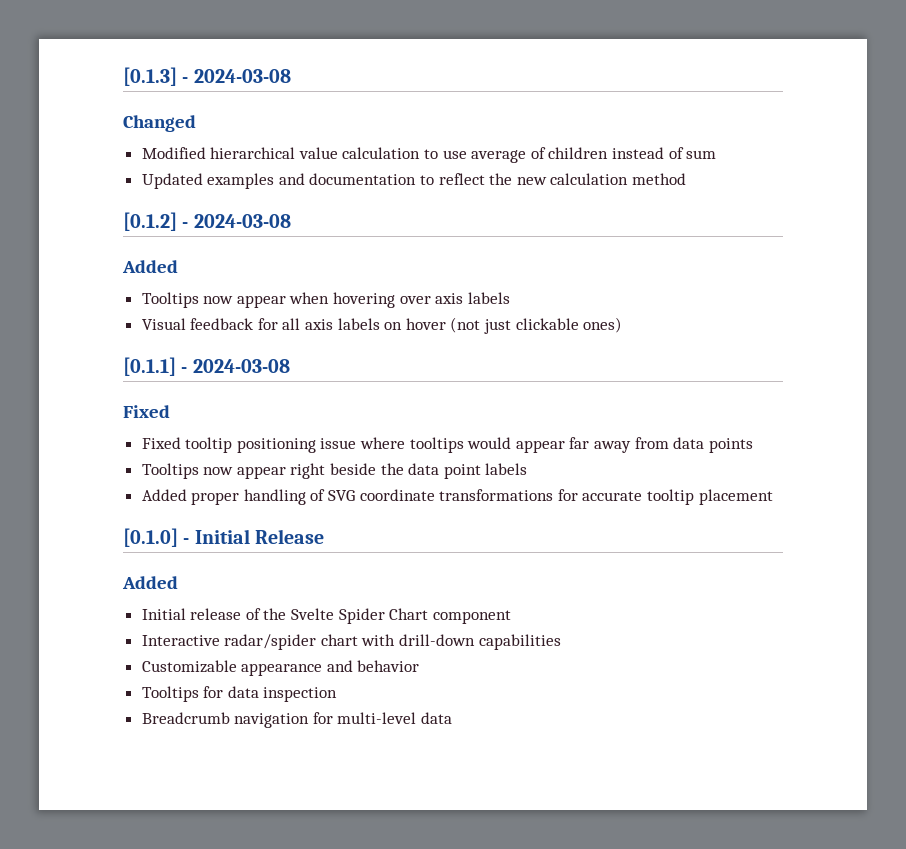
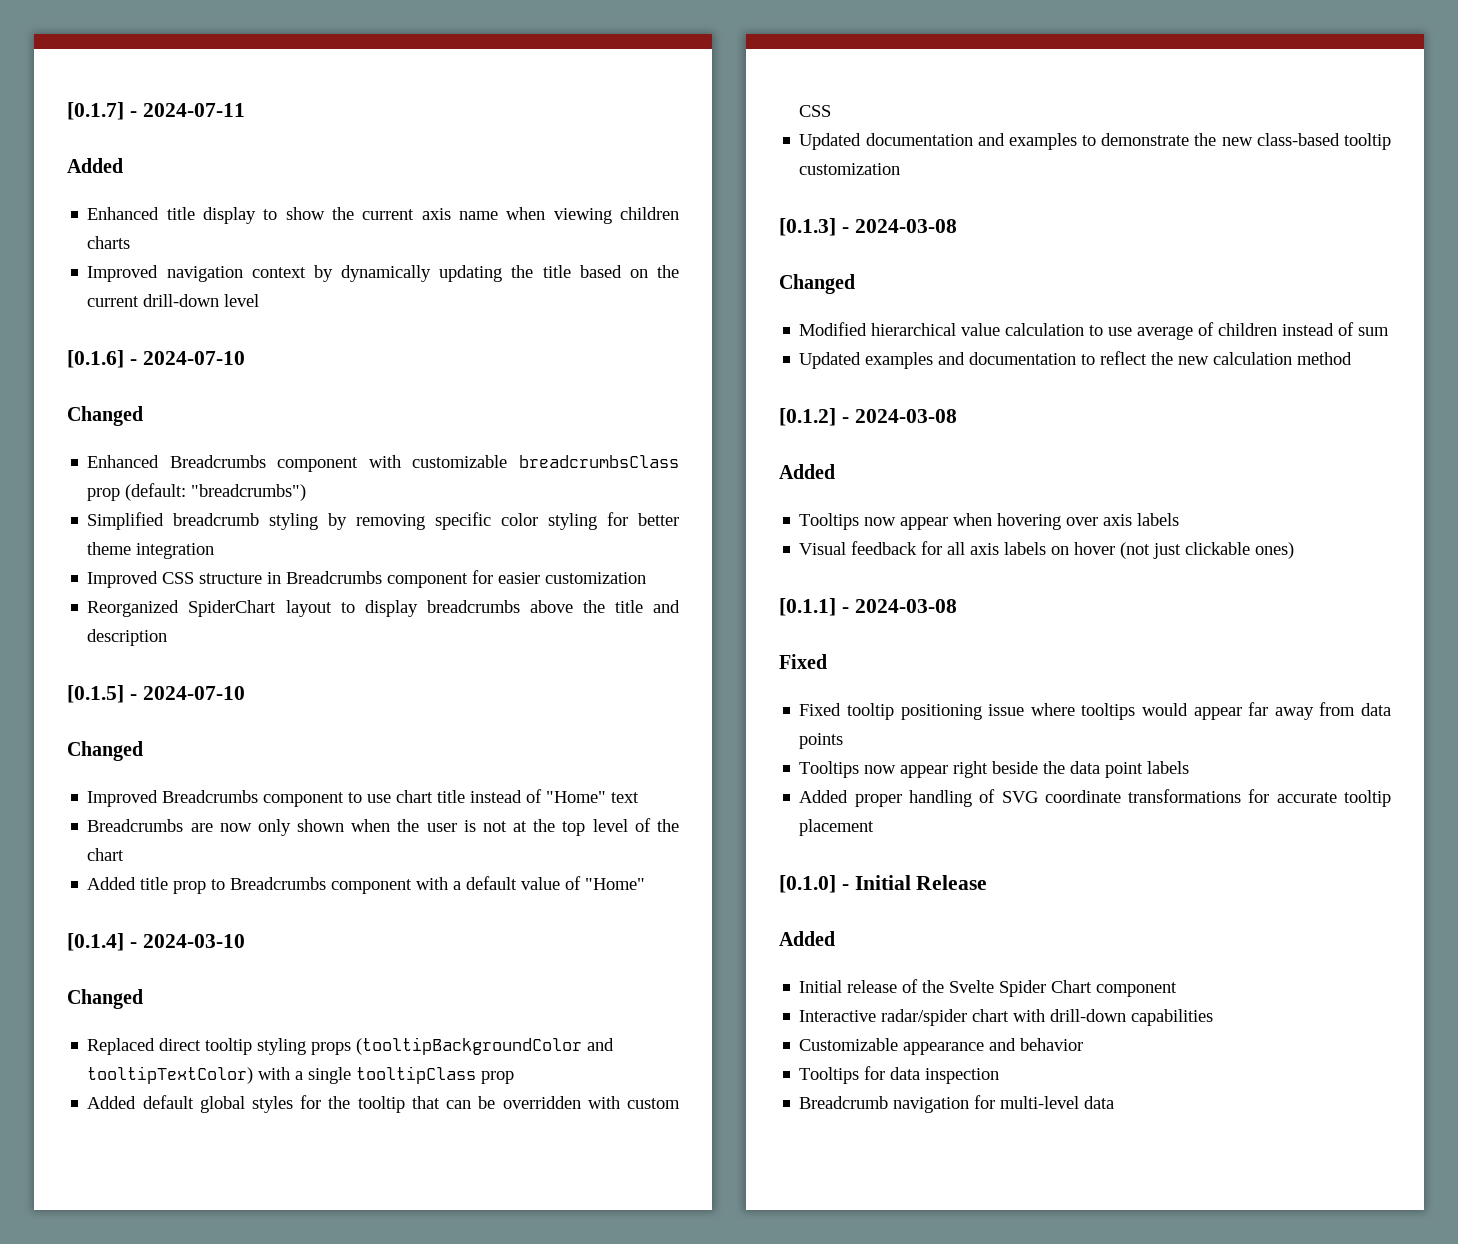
+ [0.1.7] - 2024-07-11
+ Added
+ Enhanced title display to show the current axis name when viewing children charts
+ Improved navigation context by dynamically updating the title based on the current drill-down level
+ [0.1.6] - 2024-07-10
+ Changed
+ Enhanced Breadcrumbs component with customizable breadcrumbsClass prop (default: "breadcrumbs")
+ Simplified breadcrumb styling by removing specific color styling for better theme integration
+ Improved CSS structure in Breadcrumbs component for easier customization
+ Reorganized SpiderChart layout to display breadcrumbs above the title and description
+ [0.1.5] - 2024-07-10
+ Changed
+ Improved Breadcrumbs component to use chart title instead of "Home" text
+ Breadcrumbs are now only shown when the user is not at the top level of the chart
+ Added title prop to Breadcrumbs component with a default value of "Home"
+ [0.1.4] - 2024-03-10
+ Changed
+ Replaced direct tooltip styling props (tooltipBackgroundColor and tooltipTextColor) with a single tooltipClass prop
+ Added default global styles for the tooltip that can be overridden with custom CSS
+ Updated documentation and examples to demonstrate the new class-based tooltip customization

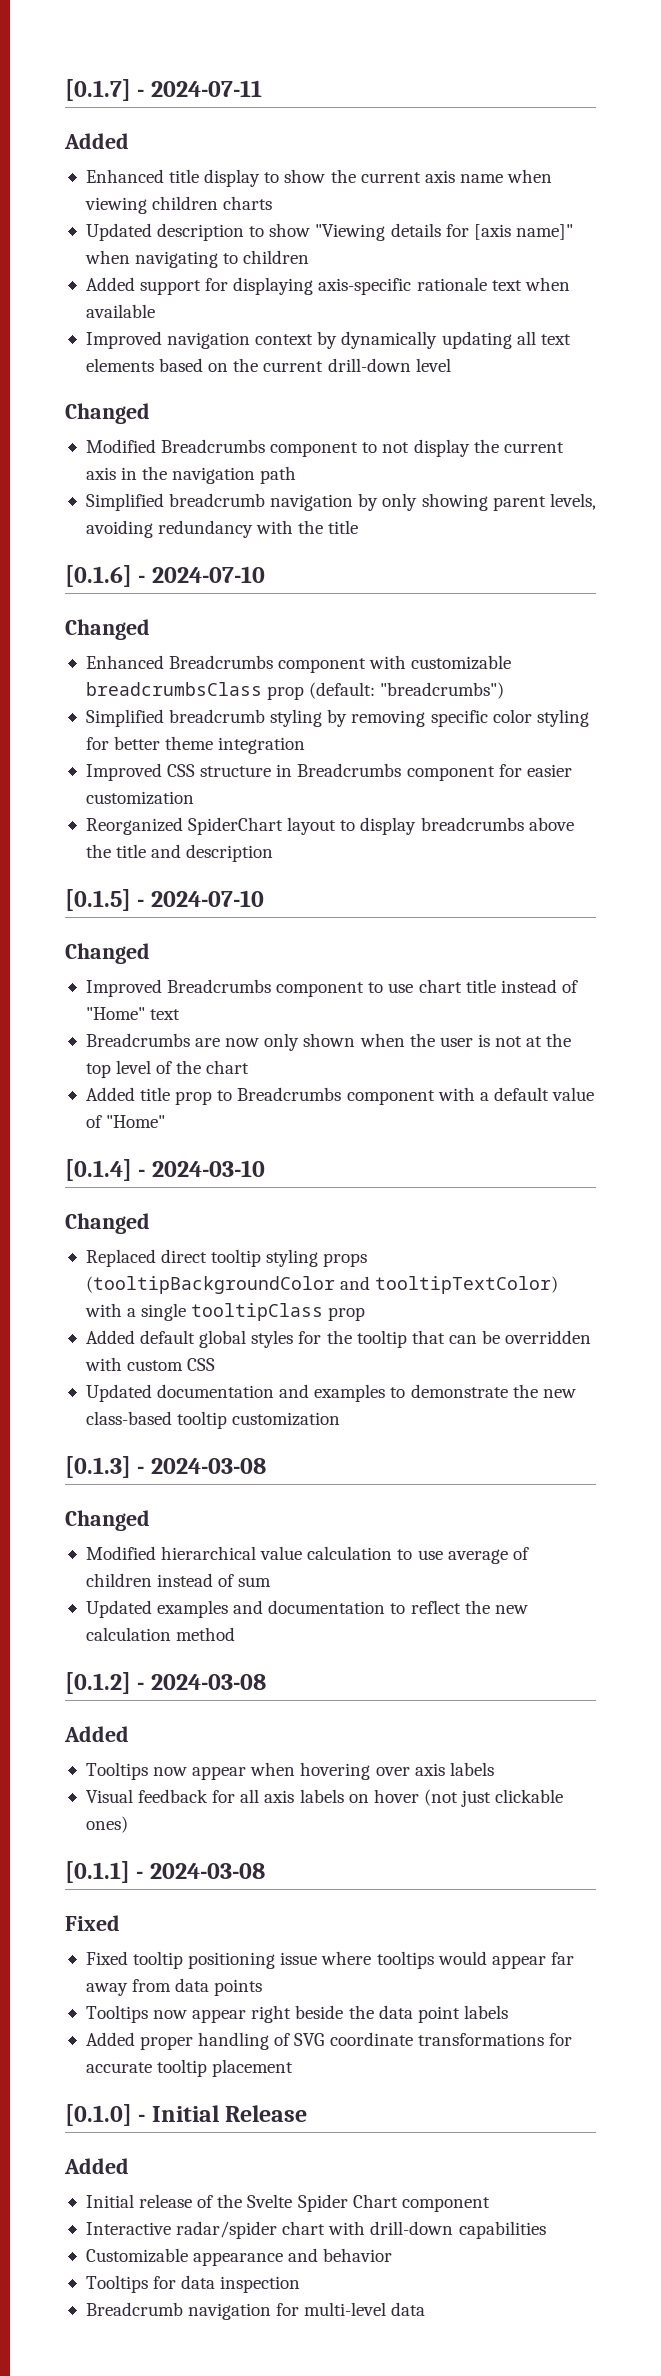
+ Updated description to show "Viewing details for [axis name]" when navigating to children
+ Added support for displaying axis-specific rationale text when available
- Improved navigation context by dynamically updating the title based on the current drill-down level
+ Improved navigation context by dynamically updating all text elements based on the current drill-down level
+ Changed
+ Modified Breadcrumbs component to not display the current axis in the navigation path
+ Simplified breadcrumb navigation by only showing parent levels, avoiding redundancy with the title

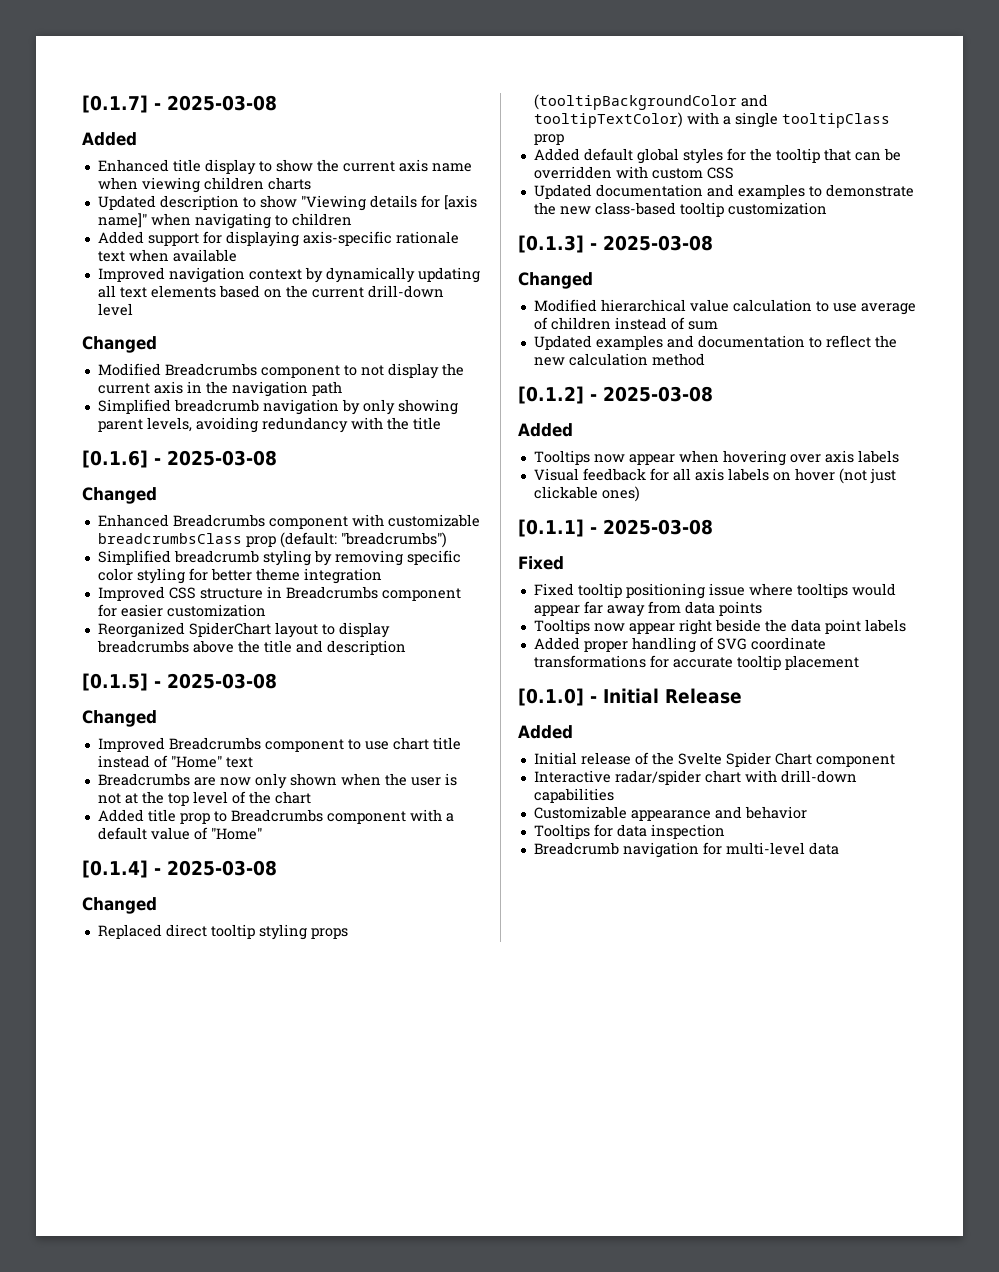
- [0.1.7] - 2024-07-11
+ [0.1.7] - 2025-03-08
- [0.1.6] - 2024-07-10
+ [0.1.6] - 2025-03-08
- [0.1.5] - 2024-07-10
+ [0.1.5] - 2025-03-08
- [0.1.4] - 2024-03-10
+ [0.1.4] - 2025-03-08
- [0.1.3] - 2024-03-08
+ [0.1.3] - 2025-03-08
- [0.1.2] - 2024-03-08
+ [0.1.2] - 2025-03-08
- [0.1.1] - 2024-03-08
+ [0.1.1] - 2025-03-08

